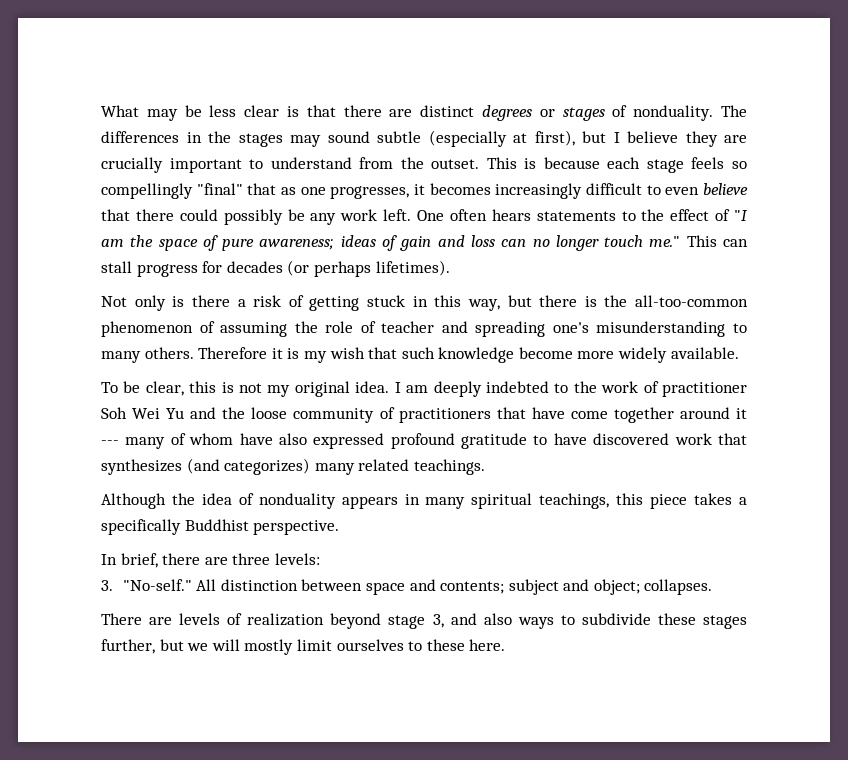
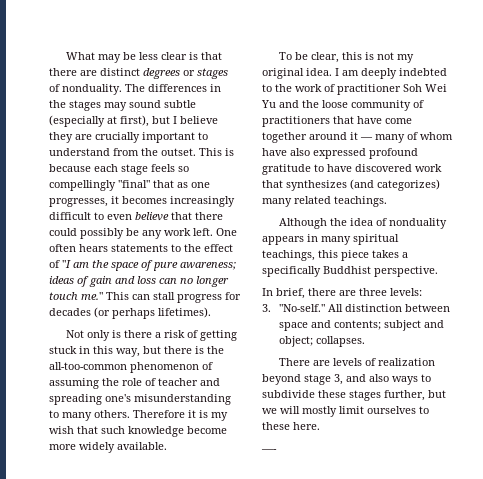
- I am deeply indebted to the work of practitioner Soh Wei Yu and the loose community of practitioners that have come together around it --- many of whom have also expressed profound gratitude to have discovered work that synthesizes (and categorizes) many related teachings.
+ I am deeply indebted to the work of practitioner Soh Wei Yu and the loose community of practitioners that have come together around it — many of whom have also expressed profound gratitude to have discovered work that synthesizes (and categorizes) many related teachings.
+ —-

